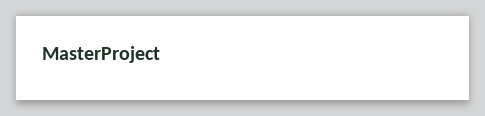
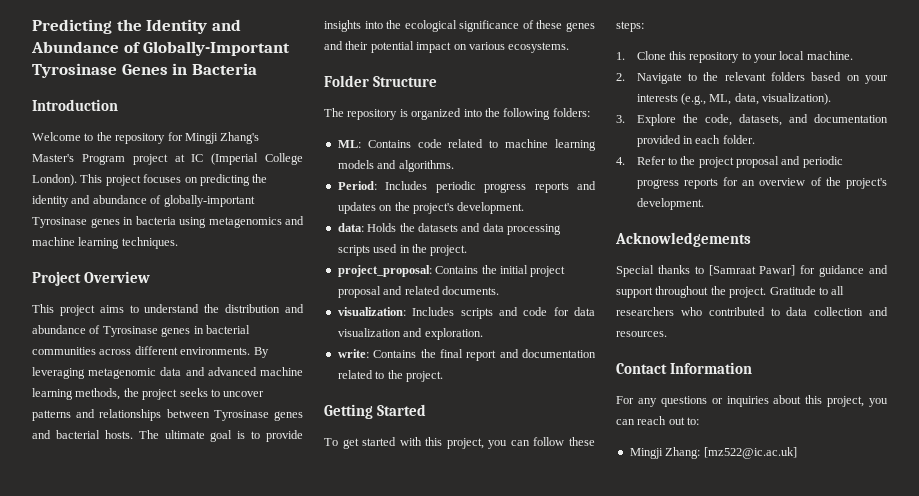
- MasterProject
+ Predicting the Identity and Abundance of Globally-Important Tyrosinase Genes in Bacteria
+ Introduction
+ Welcome to the repository for Mingji Zhang's Master's Program project at IC (Imperial College London). This project focuses on predicting the identity and abundance of globally-important Tyrosinase genes in bacteria using metagenomics and machine learning techniques.
+ Project Overview
+ This project aims to understand the distribution and abundance of Tyrosinase genes in bacterial communities across different environments. By leveraging metagenomic data and advanced machine learning methods, the project seeks to uncover patterns and relationships between Tyrosinase genes and bacterial hosts. The ultimate goal is to provide insights into the ecological significance of these genes and their potential impact on various ecosystems.
+ Folder Structure
+ The repository is organized into the following folders:
+ ML: Contains code related to machine learning models and algorithms.
+ Period: Includes periodic progress reports and updates on the project's development.
+ data: Holds the datasets and data processing scripts used in the project.
+ project_proposal: Contains the initial project proposal and related documents.
+ visualization: Includes scripts and code for data visualization and exploration.
+ write: Contains the final report and documentation related to the project.
+ Getting Started
+ To get started with this project, you can follow these steps:
+ 1. Clone this repository to your local machine.
+ 2. Navigate to the relevant folders based on your interests (e.g., ML, data, visualization).
+ 3. Explore the code, datasets, and documentation provided in each folder.
+ 4. Refer to the project proposal and periodic progress reports for an overview of the project's development.
+ Acknowledgements
+ Special thanks to [Samraat Pawar] for guidance and support throughout the project. Gratitude to all researchers who contributed to data collection and resources.
+ Contact Information
+ For any questions or inquiries about this project, you can reach out to:
+ Mingji Zhang: [mz522@ic.ac.uk]

